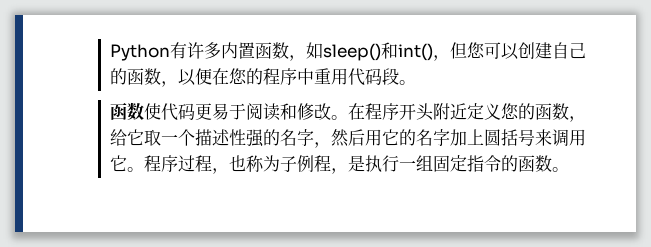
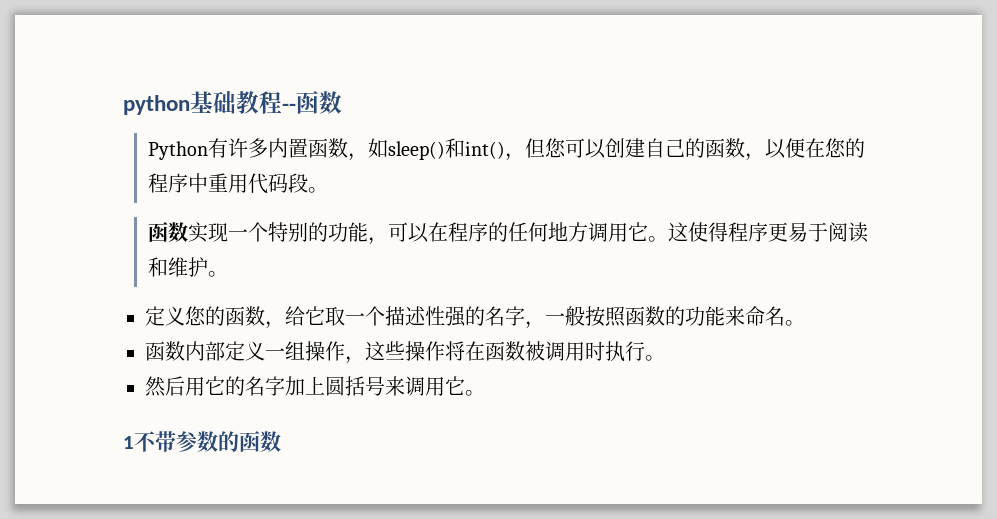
+ python基础教程--函数
- 函数使代码更易于阅读和修改。在程序开头附近定义您的函数，给它取一个描述性强的名字，然后用它的名字加上圆括号来调用它。程序过程，也称为子例程，是执行一组固定指令的函数。
+ 函数实现一个特别的功能，可以在程序的任何地方调用它。这使得程序更易于阅读和维护。
+ 定义您的函数，给它取一个描述性强的名字，一般按照函数的功能来命名。
+ 函数内部定义一组操作，这些操作将在函数被调用时执行。
+ 然后用它的名字加上圆括号来调用它。
+ 1不带参数的函数

